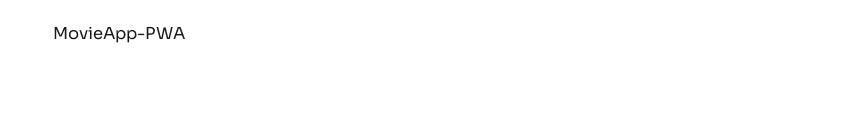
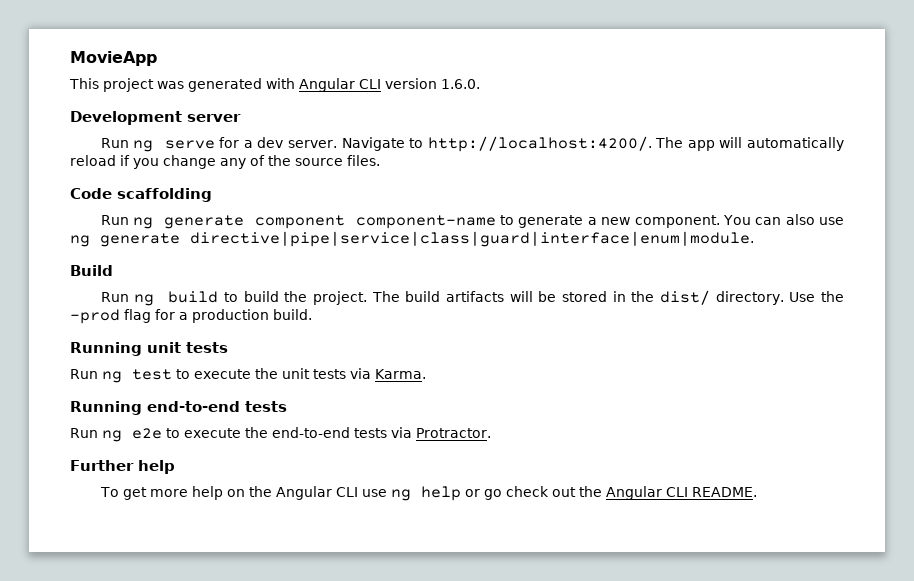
- MovieApp-PWA
+ MovieApp
+ This project was generated with Angular CLI version 1.6.0.
+ Development server
+ Run ng serve for a dev server. Navigate to http://localhost:4200/. The app will automatically reload if you change any of the source files.
+ Code scaffolding
+ Run ng generate component component-name to generate a new component. You can also use ng generate directive|pipe|service|class|guard|interface|enum|module.
+ Build
+ Run ng build to build the project. The build artifacts will be stored in the dist/ directory. Use the -prod flag for a production build.
+ Running unit tests
+ Run ng test to execute the unit tests via Karma.
+ Running end-to-end tests
+ Run ng e2e to execute the end-to-end tests via Protractor.
+ Further help
+ To get more help on the Angular CLI use ng help or go check out the Angular CLI README.

